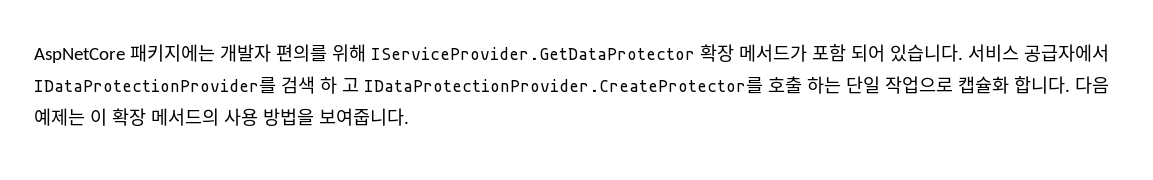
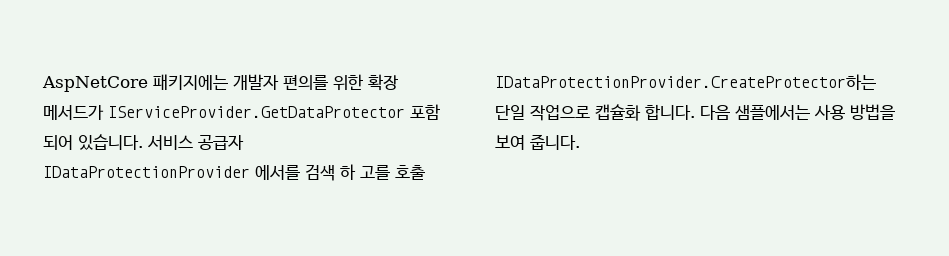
- AspNetCore 패키지에는 개발자 편의를 위해 IServiceProvider.GetDataProtector 확장 메서드가 포함 되어 있습니다.
+ AspNetCore 패키지에는 개발자 편의를 위한 확장 메서드가 IServiceProvider.GetDataProtector 포함 되어 있습니다.
- 서비스 공급자에서 IDataProtectionProvider를 검색 하 고 IDataProtectionProvider.CreateProtector를 호출 하는 단일 작업으로 캡슐화 합니다.
+ 서비스 공급자 IDataProtectionProvider 에서를 검색 하 고를 호출 IDataProtectionProvider.CreateProtector하는 단일 작업으로 캡슐화 합니다.
- 다음 예제는 이 확장 메서드의 사용 방법을 보여줍니다.
+ 다음 샘플에서는 사용 방법을 보여 줍니다.

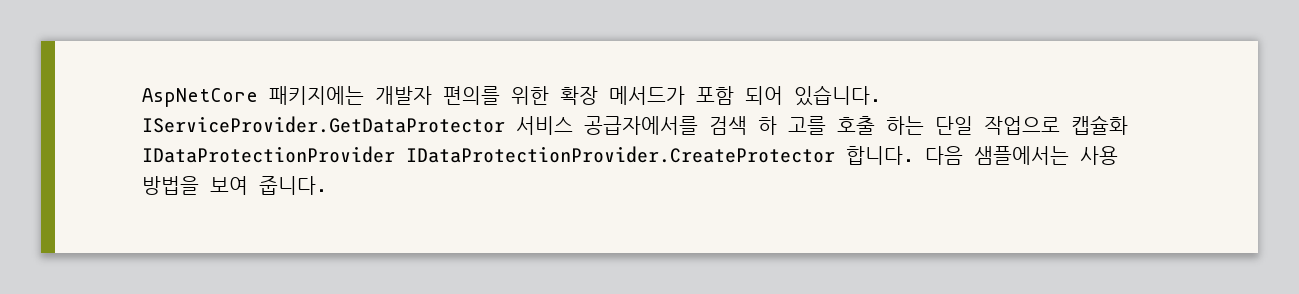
- AspNetCore 패키지에는 개발자 편의를 위한 확장 메서드가 IServiceProvider.GetDataProtector 포함 되어 있습니다.
+ AspNetCore 패키지에는 개발자 편의를 위한 확장 메서드가 포함 되어 있습니다.
- 서비스 공급자 IDataProtectionProvider 에서를 검색 하 고를 호출 IDataProtectionProvider.CreateProtector하는 단일 작업으로 캡슐화 합니다.
+ IServiceProvider.GetDataProtector 서비스 공급자에서를 검색 하 고를 호출 하는 단일 작업으로 캡슐화 IDataProtectionProvider IDataProtectionProvider.CreateProtector 합니다.

